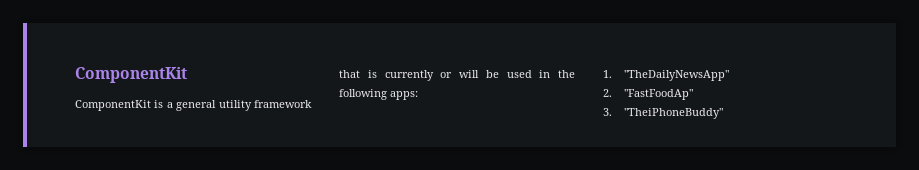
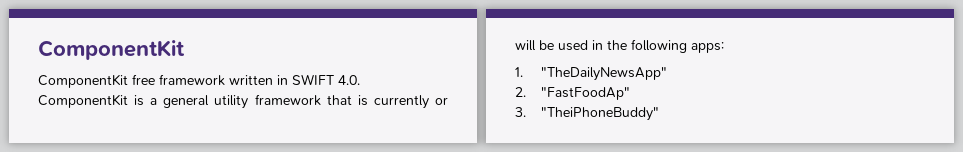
- ComponentKit is a general utility framework that is currently or will be used in the following apps:
+ ComponentKit free framework written in SWIFT 4.0. ComponentKit is a general utility framework that is currently or will be used in the following apps:

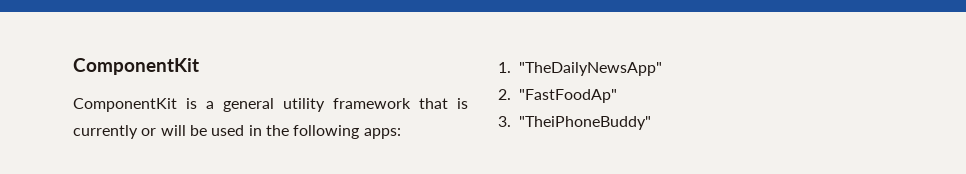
- ComponentKit free framework written in SWIFT 4.0. ComponentKit is a general utility framework that is currently or will be used in the following apps:
+ ComponentKit is a general utility framework that is currently or will be used in the following apps:

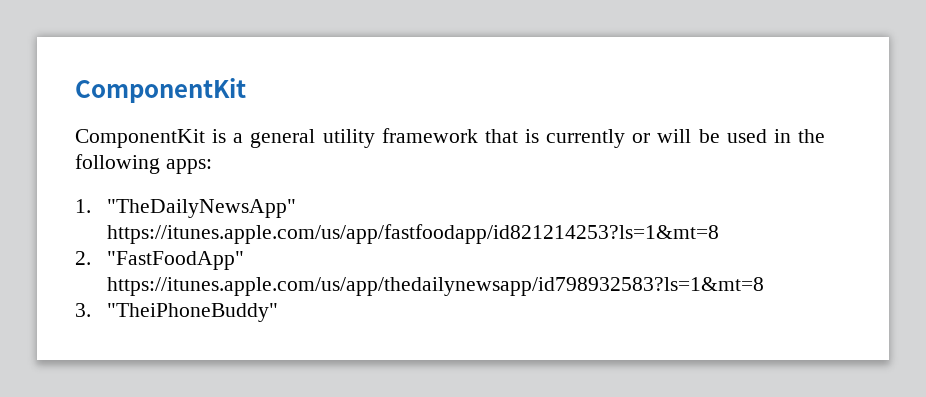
- 1. "TheDailyNewsApp"
+ 1. "TheDailyNewsApp" https://itunes.apple.com/us/app/fastfoodapp/id821214253?ls=1&mt=8
- 2. "FastFoodAp"
+ 2. "FastFoodApp" https://itunes.apple.com/us/app/thedailynewsapp/id798932583?ls=1&mt=8

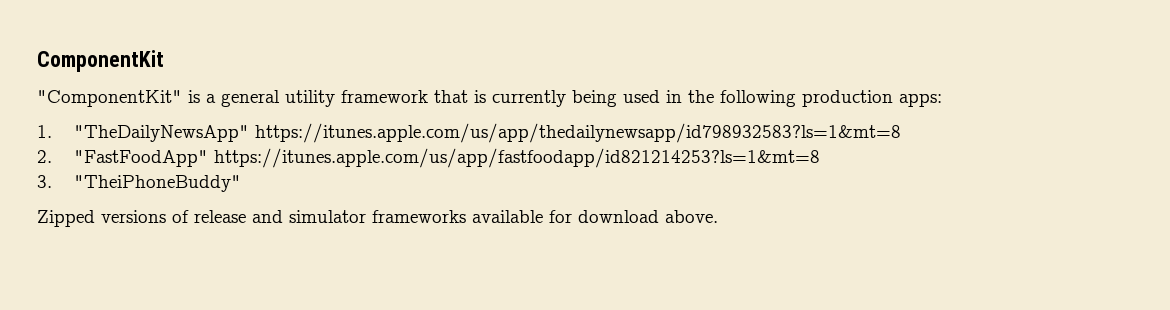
- ComponentKit is a general utility framework that is currently or will be used in the following apps:
+ "ComponentKit" is a general utility framework that is currently being used in the following production apps:
- 1. "TheDailyNewsApp" https://itunes.apple.com/us/app/fastfoodapp/id821214253?ls=1&mt=8
- 2. "FastFoodApp" https://itunes.apple.com/us/app/thedailynewsapp/id798932583?ls=1&mt=8
+ 1. "TheDailyNewsApp" https://itunes.apple.com/us/app/thedailynewsapp/id798932583?ls=1&mt=8
+ 2. "FastFoodApp" https://itunes.apple.com/us/app/fastfoodapp/id821214253?ls=1&mt=8
  3. "TheiPhoneBuddy"
+ Zipped versions of release and simulator frameworks available for download above.

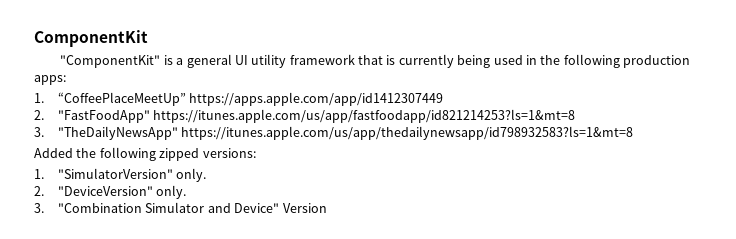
- "ComponentKit" is a general utility framework that is currently being used in the following production apps:
+ "ComponentKit" is a general UI utility framework that is currently being used in the following production apps:
- 1. "TheDailyNewsApp" https://itunes.apple.com/us/app/thedailynewsapp/id798932583?ls=1&mt=8
+ 1. “CoffeePlaceMeetUp” https://apps.apple.com/app/id1412307449
- 3. "TheiPhoneBuddy"
- Zipped versions of release and simulator frameworks available for download above.
+ 3. "TheDailyNewsApp" https://itunes.apple.com/us/app/thedailynewsapp/id798932583?ls=1&mt=8
+ Added the following zipped versions:
+ 1. "SimulatorVersion" only.
+ 2. "DeviceVersion" only.
+ 3. "Combination Simulator and Device" Version

